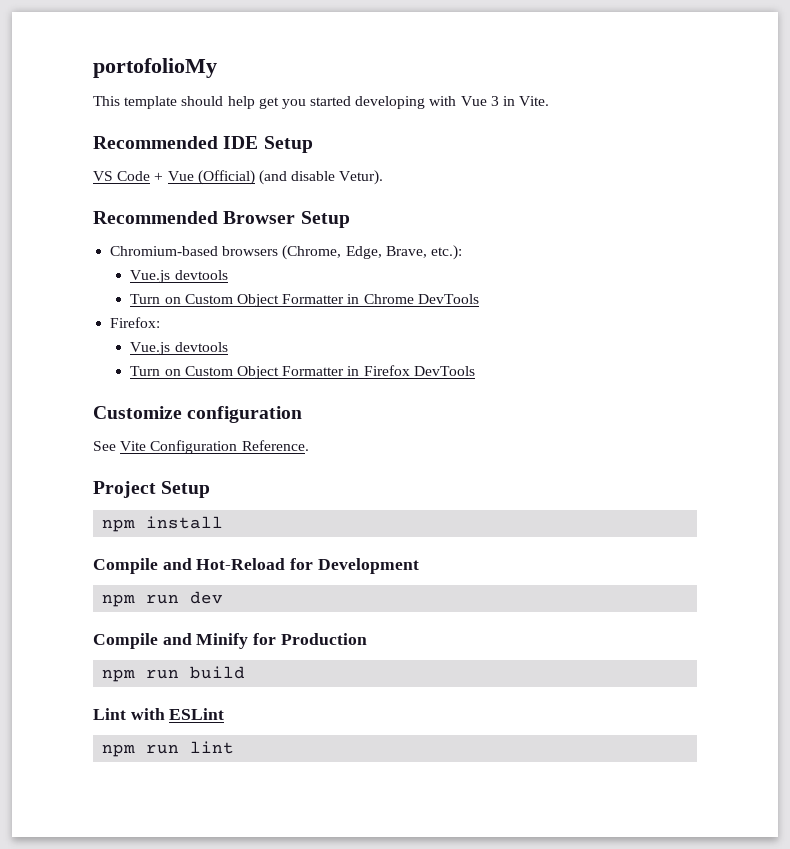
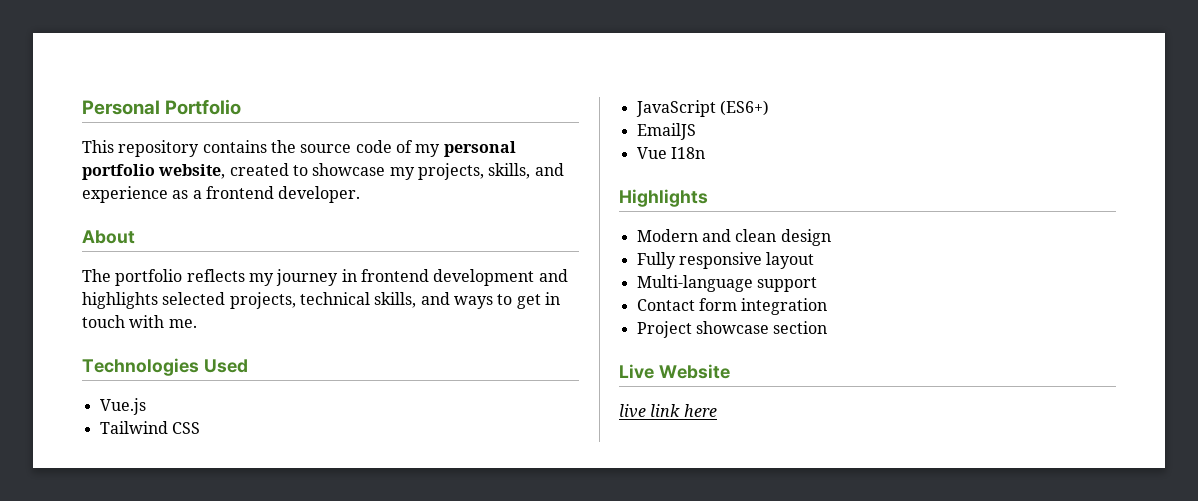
- portofolioMy
+ Personal Portfolio
- This template should help get you started developing with Vue 3 in Vite.
- Recommended IDE Setup
- VS Code + Vue (Official) (and disable Vetur).
- Recommended Browser Setup
- Chromium-based browsers (Chrome, Edge, Brave, etc.):
- Vue.js devtools
- Turn on Custom Object Formatter in Chrome DevTools
- Firefox:
- Vue.js devtools
- Turn on Custom Object Formatter in Firefox DevTools
- Customize configuration
- See Vite Configuration Reference.
- Project Setup
- npm install
- Compile and Hot-Reload for Development
- npm run dev
- Compile and Minify for Production
- npm run build
- Lint with ESLint
- npm run lint
+ This repository contains the source code of my personal portfolio website, created to showcase my projects, skills, and experience as a frontend developer.
+ About
+ The portfolio reflects my journey in frontend development and highlights selected projects, technical skills, and ways to get in touch with me.
+ Technologies Used
+ Vue.js
+ Tailwind CSS
+ JavaScript (ES6+)
+ EmailJS
+ Vue I18n
+ Highlights
+ Modern and clean design
+ Fully responsive layout
+ Multi-language support
+ Contact form integration
+ Project showcase section
+ Live Website
+ live link here

